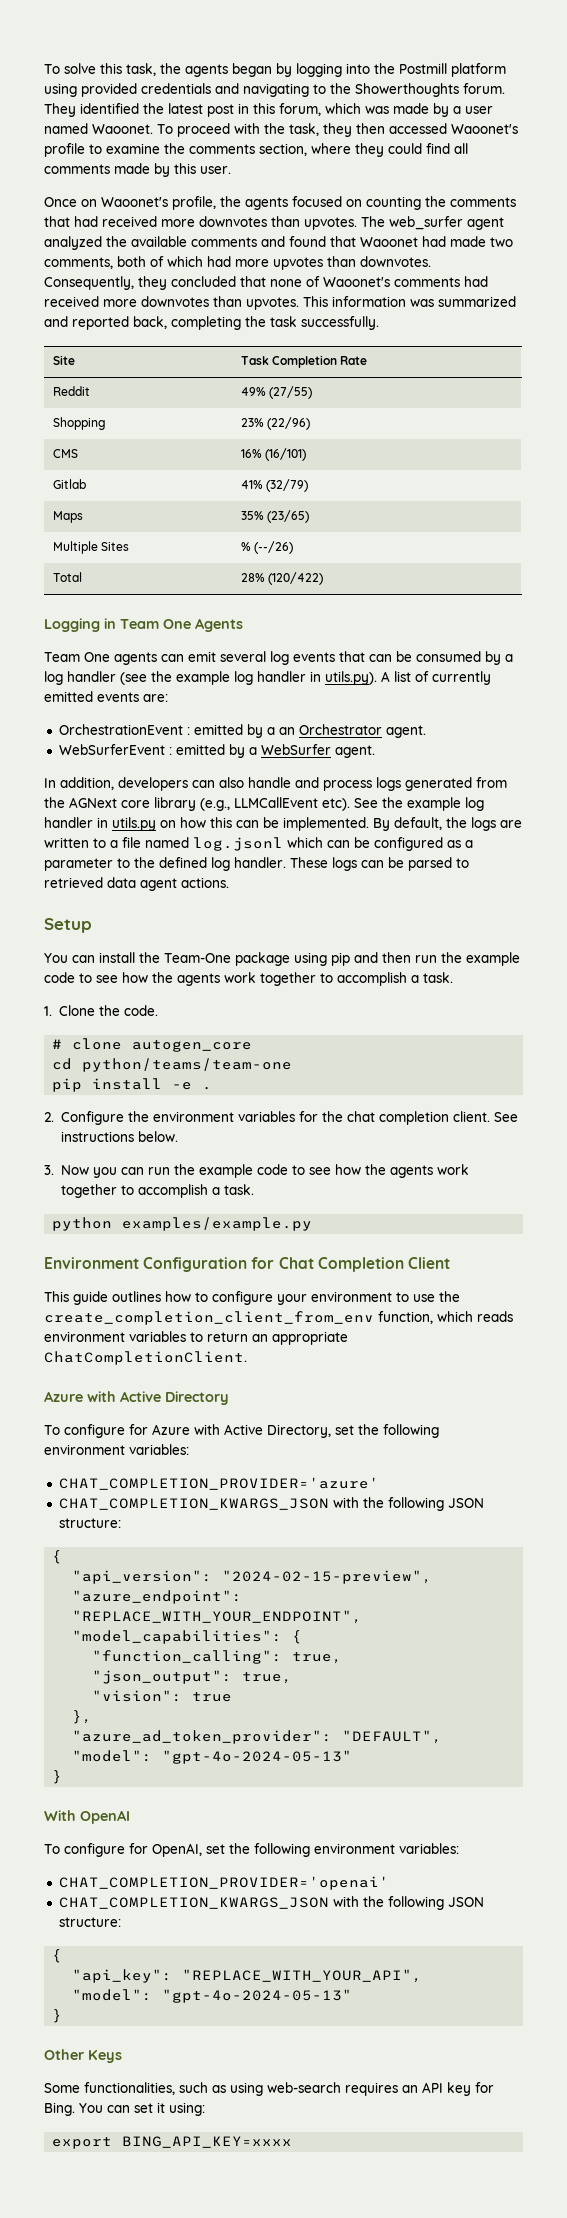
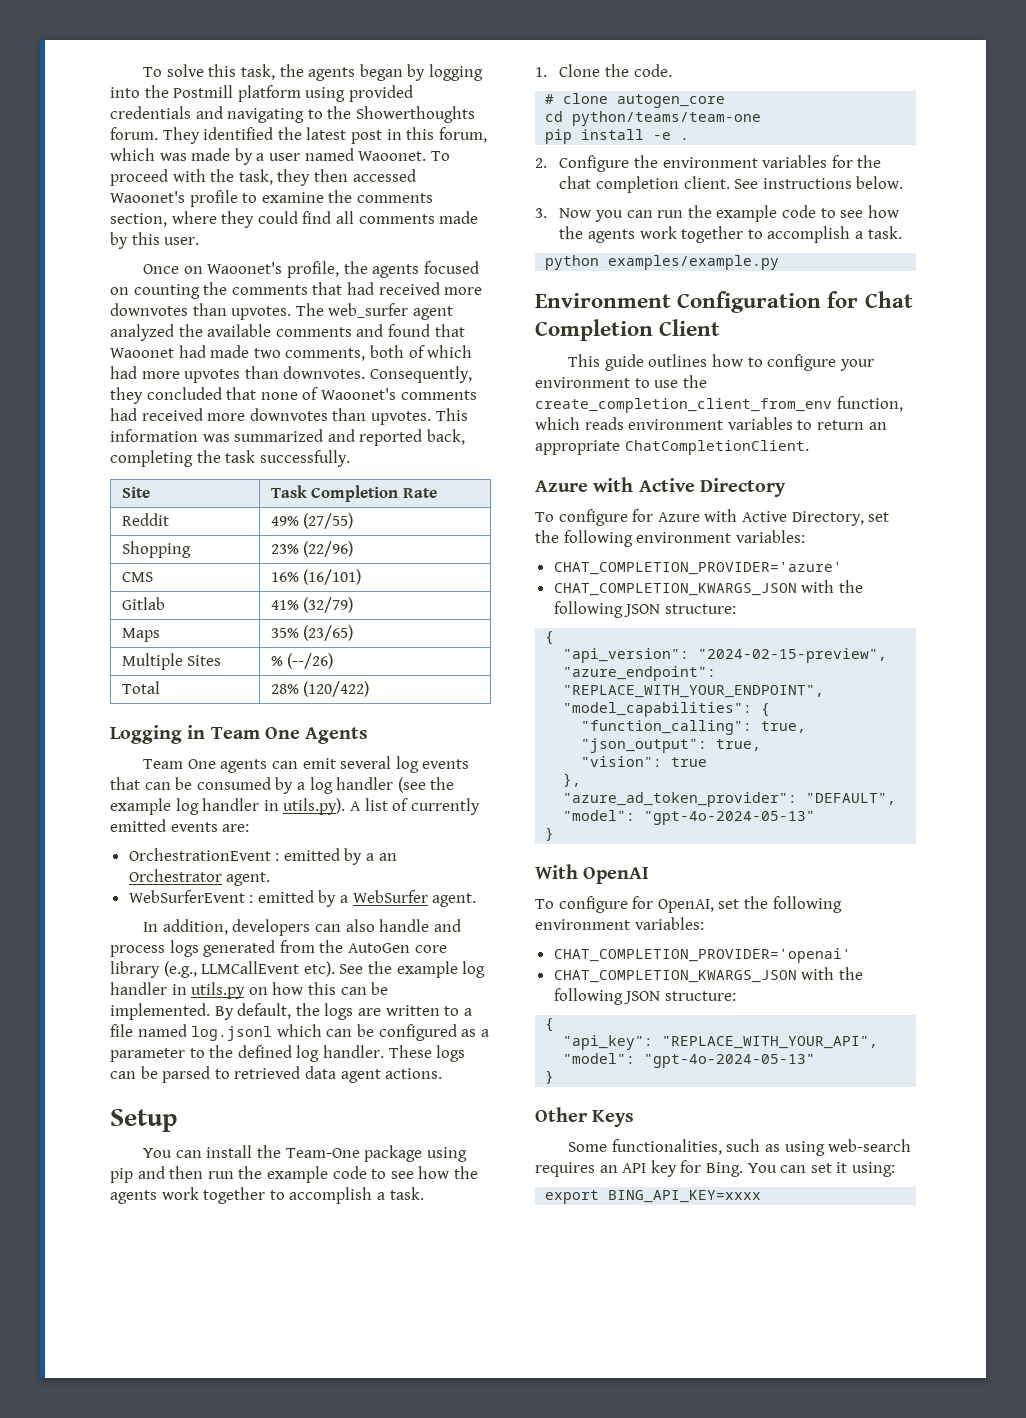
- In addition, developers can also handle and process logs generated from the AGNext core library (e.g., LLMCallEvent etc).
+ In addition, developers can also handle and process logs generated from the AutoGen core library (e.g., LLMCallEvent etc).

